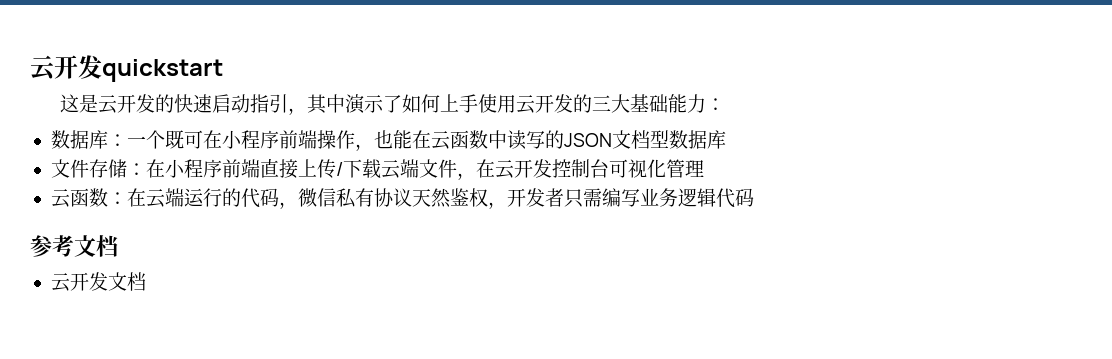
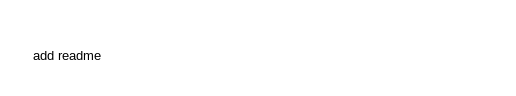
- 云开发quickstart
- 这是云开发的快速启动指引，其中演示了如何上手使用云开发的三大基础能力：
- 数据库：一个既可在小程序前端操作，也能在云函数中读写的JSON文档型数据库
- 文件存储：在小程序前端直接上传/下载云端文件，在云开发控制台可视化管理
- 云函数：在云端运行的代码，微信私有协议天然鉴权，开发者只需编写业务逻辑代码
- 参考文档
- 云开发文档
+ add readme

